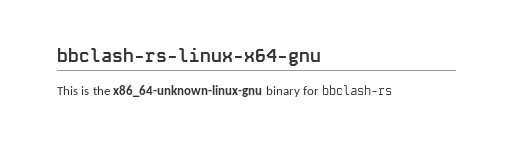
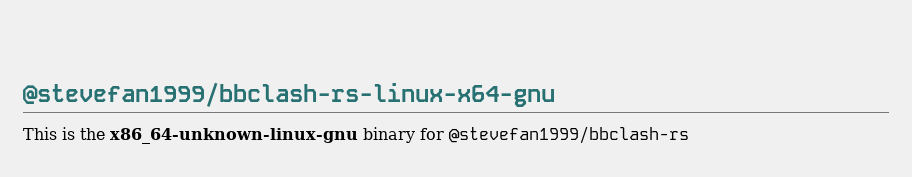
- bbclash-rs-linux-x64-gnu
+ @stevefan1999/bbclash-rs-linux-x64-gnu
- This is the x86_64-unknown-linux-gnu binary for bbclash-rs
+ This is the x86_64-unknown-linux-gnu binary for @stevefan1999/bbclash-rs

